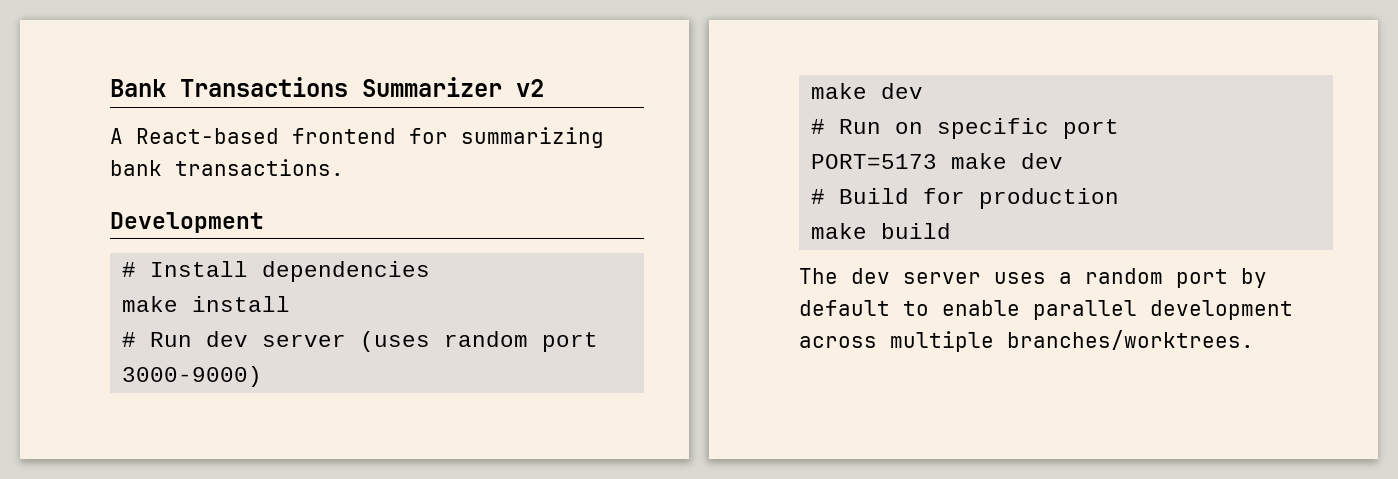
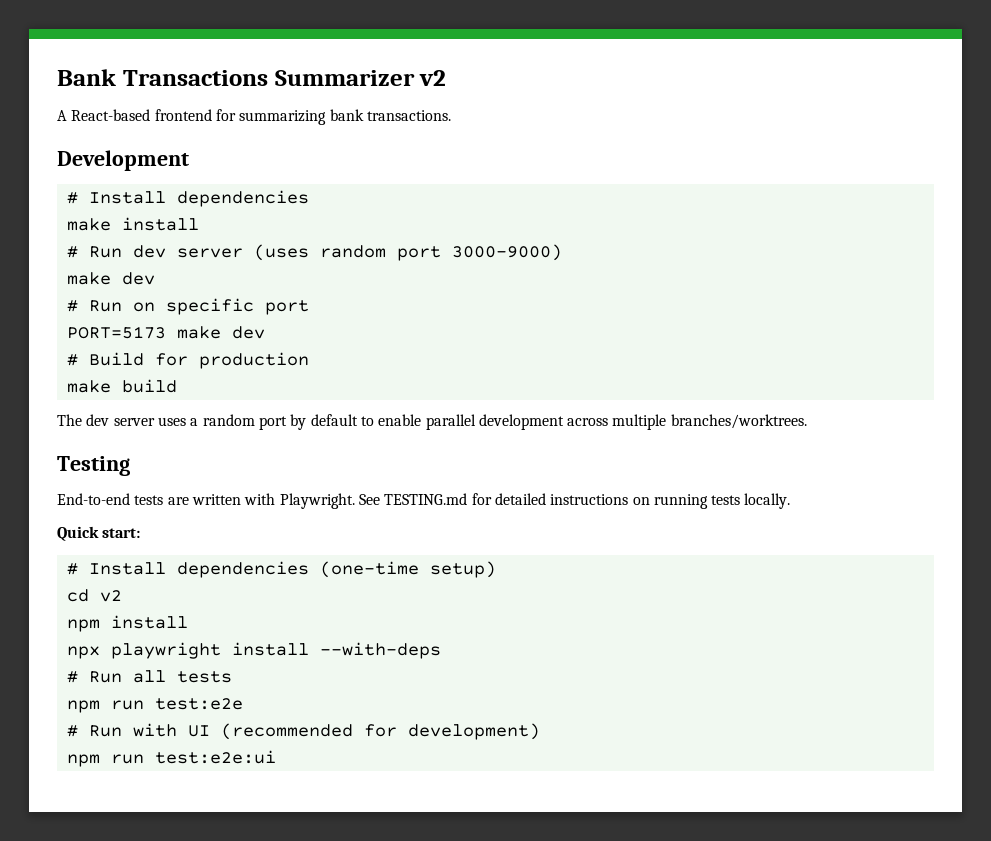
+ Testing
+ End-to-end tests are written with Playwright. See TESTING.md for detailed instructions on running tests locally.
+ Quick start:
+ # Install dependencies (one-time setup)
+ cd v2
+ npm install
+ npx playwright install --with-deps
+ # Run all tests
+ npm run test:e2e
+ # Run with UI (recommended for development)
+ npm run test:e2e:ui

